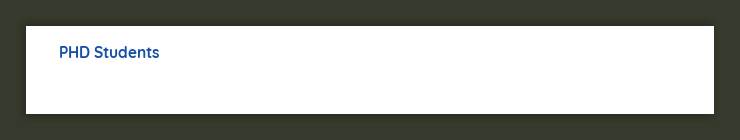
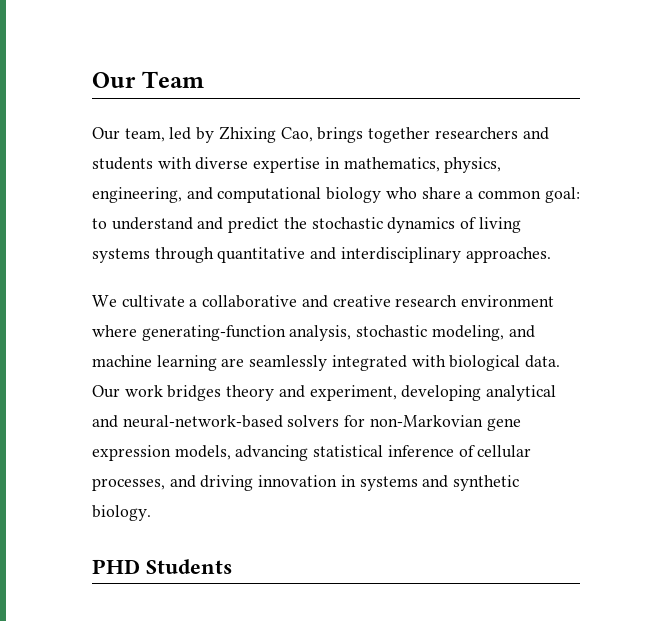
+ Our Team
+ Our team, led by Zhixing Cao, brings together researchers and students with diverse expertise in mathematics, physics, engineering, and computational biology who share a common goal: to understand and predict the stochastic dynamics of living systems through quantitative and interdisciplinary approaches.
+ We cultivate a collaborative and creative research environment where generating-function analysis, stochastic modeling, and machine learning are seamlessly integrated with biological data. Our work bridges theory and experiment, developing analytical and neural-network-based solvers for non-Markovian gene expression models, advancing statistical inference of cellular processes, and driving innovation in systems and synthetic biology.

